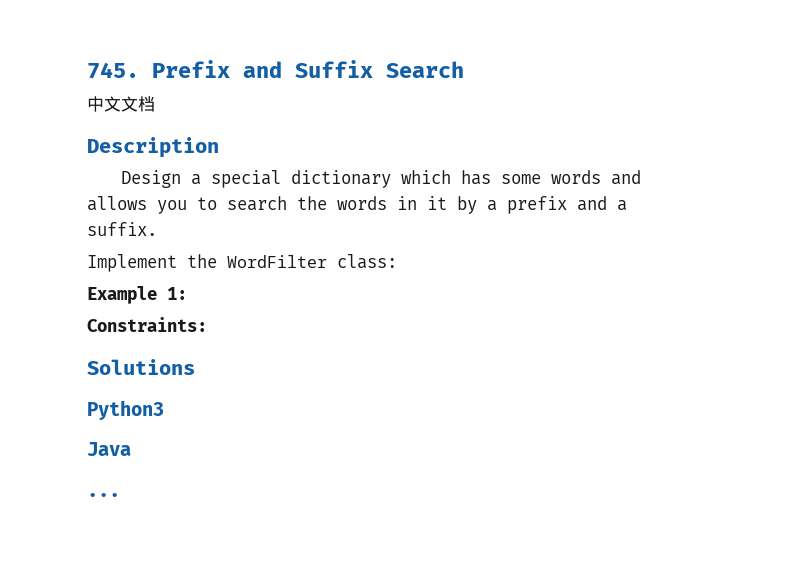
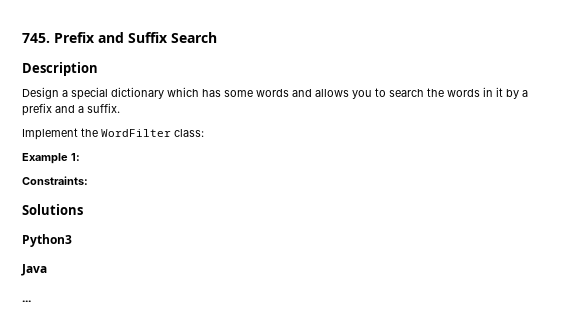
- 中文文档

